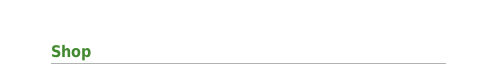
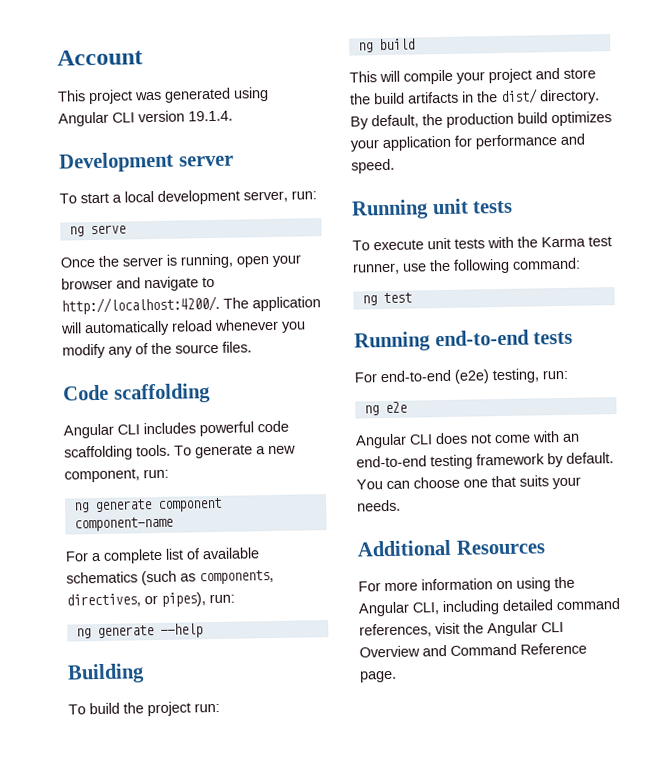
- Shop
+ Account
+ This project was generated using Angular CLI version 19.1.4.
+ Development server
+ To start a local development server, run:
+ ng serve
+ Once the server is running, open your browser and navigate to http://localhost:4200/. The application will automatically reload whenever you modify any of the source files.
+ Code scaffolding
+ Angular CLI includes powerful code scaffolding tools. To generate a new component, run:
+ ng generate component component-name
+ For a complete list of available schematics (such as components, directives, or pipes), run:
+ ng generate --help
+ Building
+ To build the project run:
+ ng build
+ This will compile your project and store the build artifacts in the dist/ directory. By default, the production build optimizes your application for performance and speed.
+ Running unit tests
+ To execute unit tests with the Karma test runner, use the following command:
+ ng test
+ Running end-to-end tests
+ For end-to-end (e2e) testing, run:
+ ng e2e
+ Angular CLI does not come with an end-to-end testing framework by default. You can choose one that suits your needs.
+ Additional Resources
+ For more information on using the Angular CLI, including detailed command references, visit the Angular CLI Overview and Command Reference page.

